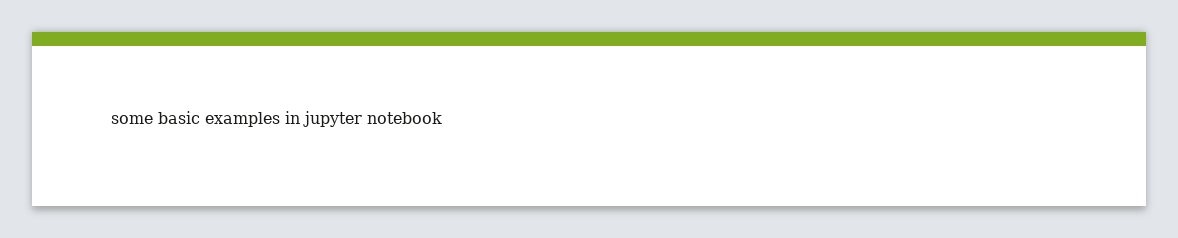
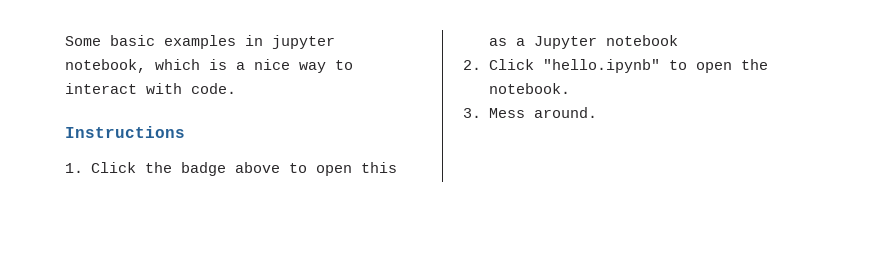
- some basic examples in jupyter notebook
+ Some basic examples in jupyter notebook, which is a nice way to interact with code.
+ Instructions
+ 1. Click the badge above to open this as a Jupyter notebook
+ 2. Click "hello.ipynb" to open the notebook.
+ 3. Mess around.

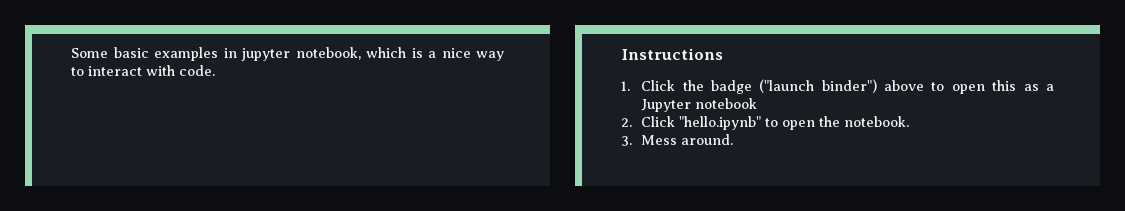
- 1. Click the badge above to open this as a Jupyter notebook
+ 1. Click the badge ("launch binder") above to open this as a Jupyter notebook

